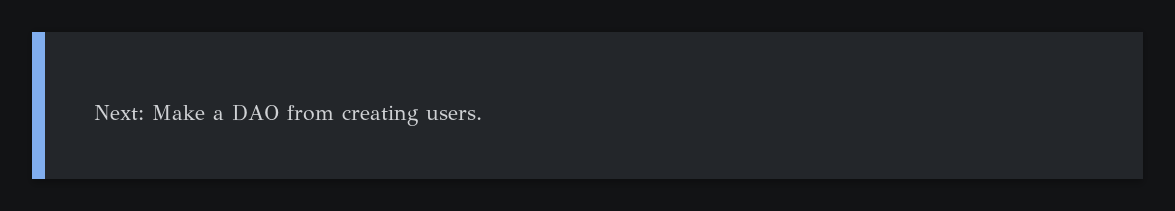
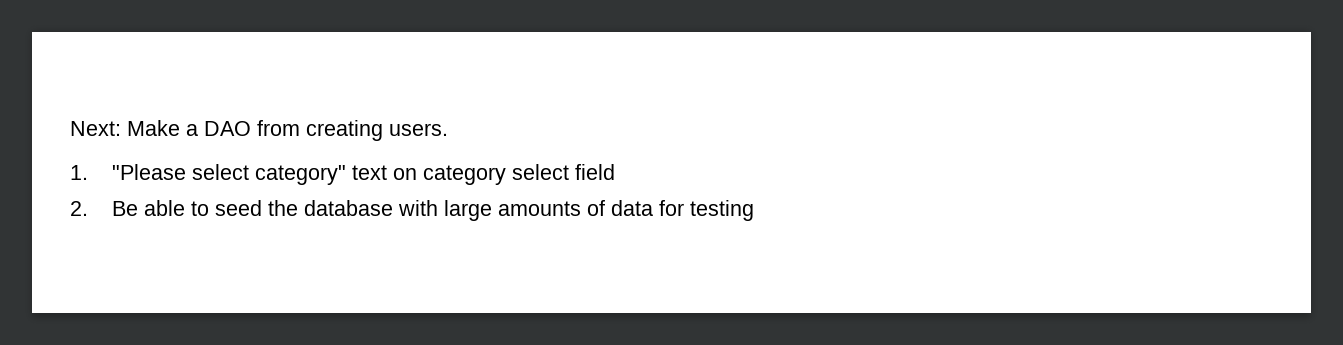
+ 1. "Please select category" text on category select field
+ 2. Be able to seed the database with large amounts of data for testing

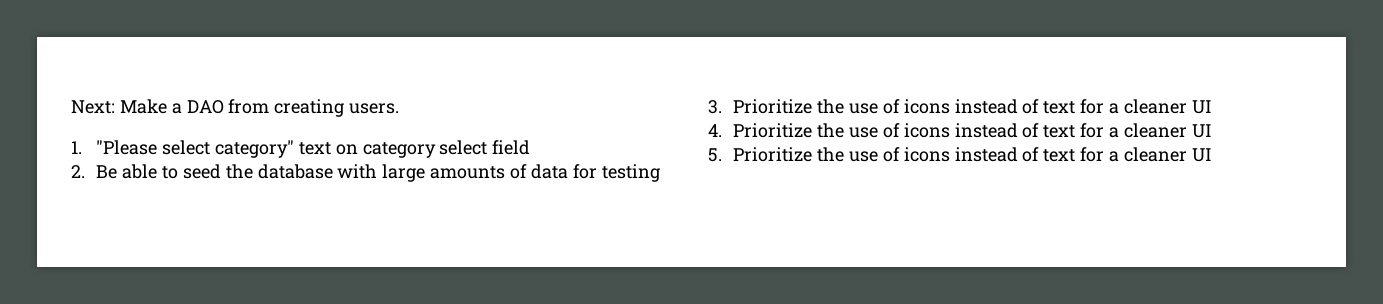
+ 3. Prioritize the use of icons instead of text for a cleaner UI
+ 4. Prioritize the use of icons instead of text for a cleaner UI
+ 5. Prioritize the use of icons instead of text for a cleaner UI

